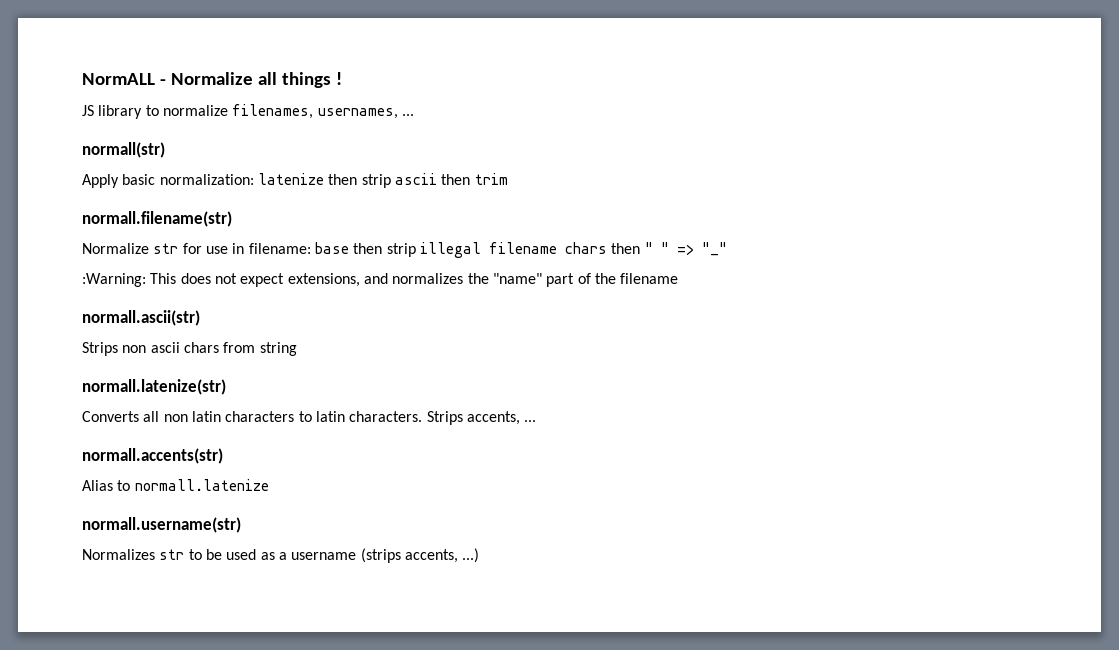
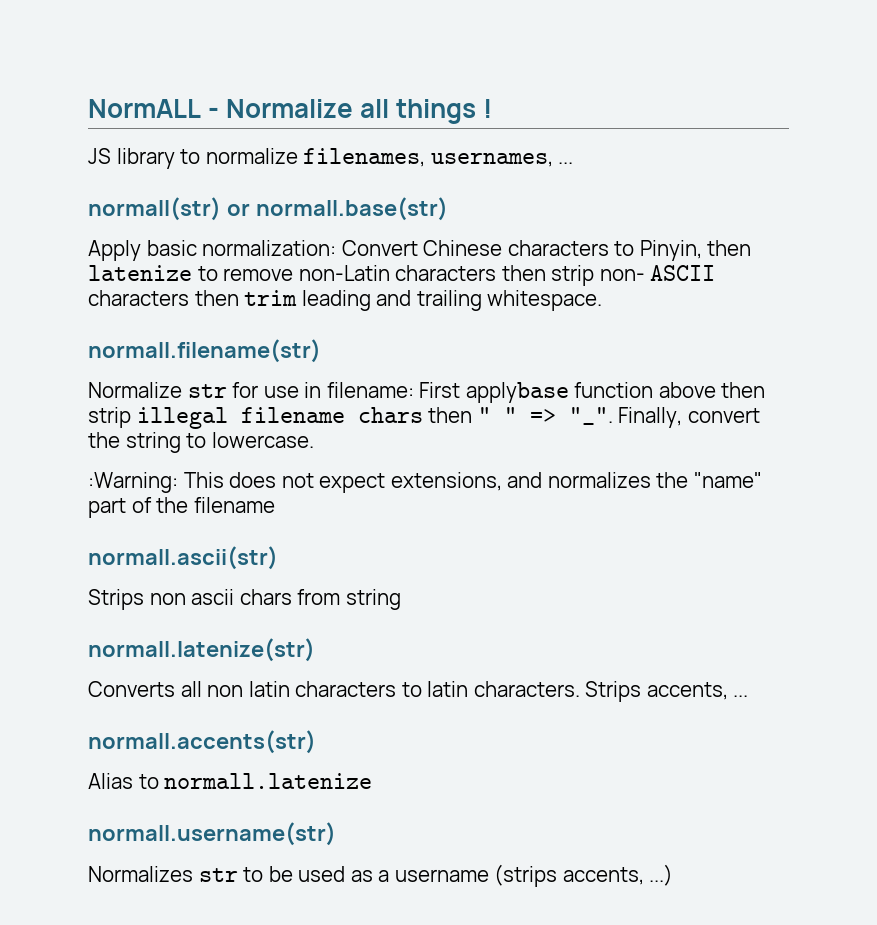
- normall(str)
+ normall(str) or normall.base(str)
- Apply basic normalization: latenize then strip ascii then trim
+ Apply basic normalization: Convert Chinese characters to Pinyin, then latenize to remove non-Latin characters then strip non- ASCII characters then trim leading and trailing whitespace.
- Normalize str for use in filename: base then strip illegal filename chars then " " => "_"
+ Normalize str for use in filename: First applybase function above then strip illegal filename chars then " " => "_". Finally, convert the string to lowercase.

